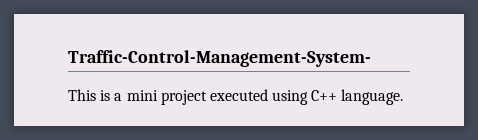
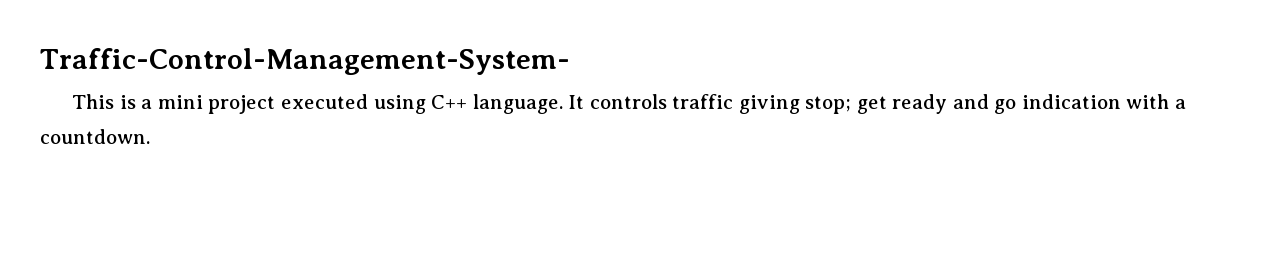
+ It controls traffic giving stop; get ready and go indication with a countdown.

